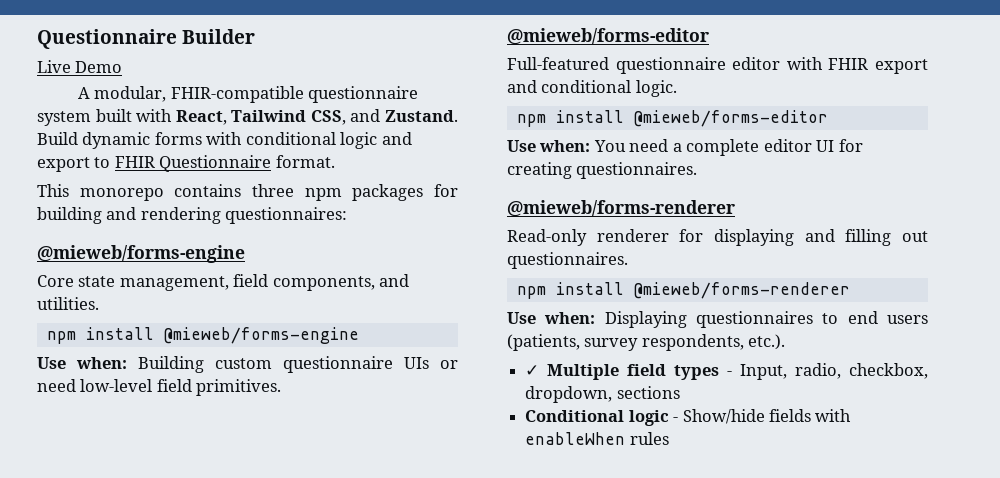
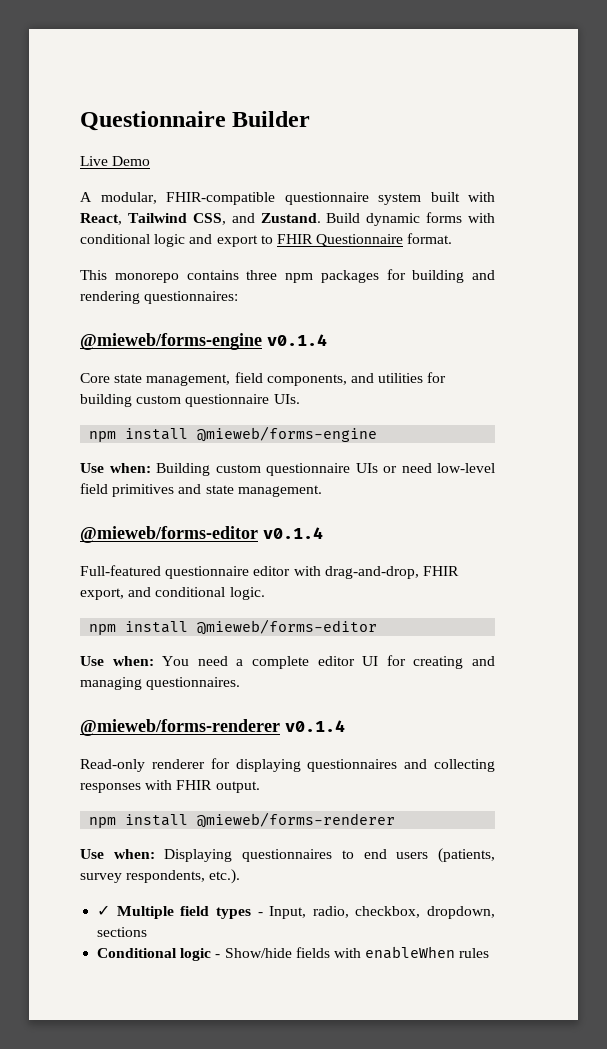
  This monorepo contains three npm packages for building and rendering questionnaires:
- @mieweb/forms-engine
+ @mieweb/forms-engine v0.1.4
- Core state management, field components, and utilities.
+ Core state management, field components, and utilities for building custom questionnaire UIs.
- Use when: Building custom questionnaire UIs or need low-level field primitives.
- @mieweb/forms-editor
+ Use when: Building custom questionnaire UIs or need low-level field primitives and state management.
+ @mieweb/forms-editor v0.1.4
- Full-featured questionnaire editor with FHIR export and conditional logic.
+ Full-featured questionnaire editor with drag-and-drop, FHIR export, and conditional logic.
- Use when: You need a complete editor UI for creating questionnaires.
- @mieweb/forms-renderer
+ Use when: You need a complete editor UI for creating and managing questionnaires.
+ @mieweb/forms-renderer v0.1.4
- Read-only renderer for displaying and filling out questionnaires.
+ Read-only renderer for displaying questionnaires and collecting responses with FHIR output.

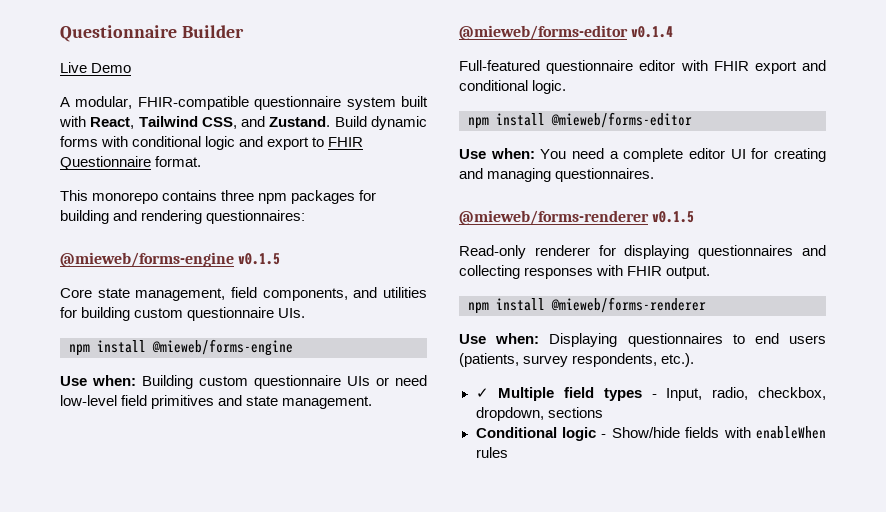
- @mieweb/forms-engine v0.1.4
+ @mieweb/forms-engine v0.1.5
- Full-featured questionnaire editor with drag-and-drop, FHIR export, and conditional logic.
+ Full-featured questionnaire editor with FHIR export and conditional logic.
- @mieweb/forms-renderer v0.1.4
+ @mieweb/forms-renderer v0.1.5

